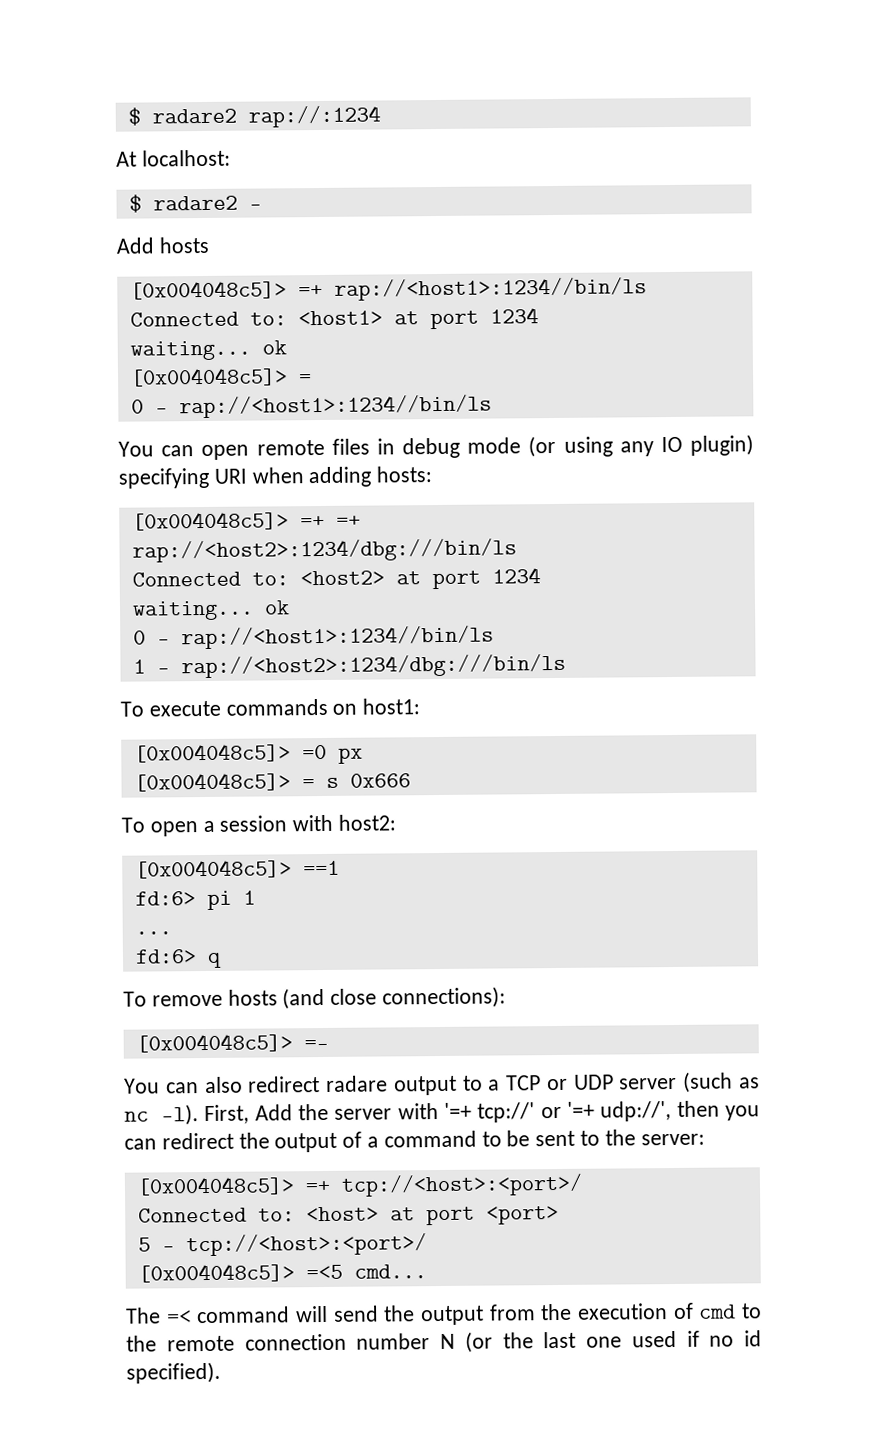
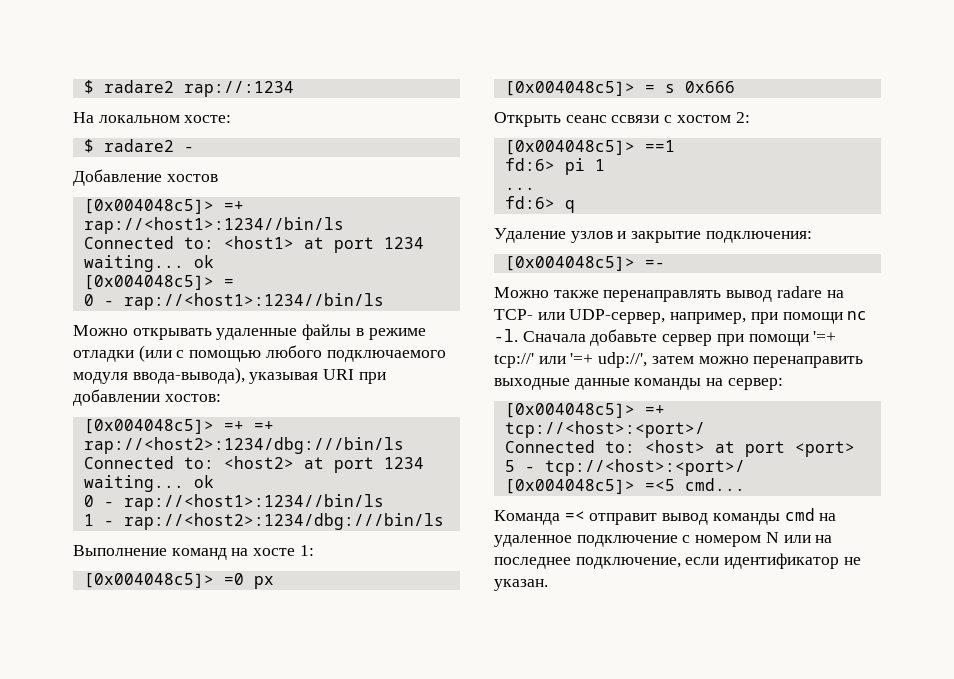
- At localhost:
+ На локальном хосте:
- Add hosts
+ Добавление хостов
- You can open remote files in debug mode (or using any IO plugin) specifying URI when adding hosts:
+ Можно открывать удаленные файлы в режиме отладки (или с помощью любого подключаемого модуля ввода-вывода), указывая URI при добавлении хостов:
- To execute commands on host1:
+ Выполнение команд на хосте 1:
- To open a session with host2:
+ Открыть сеанс ссвязи с хостом 2:
- To remove hosts (and close connections):
+ Удаление узлов и закрытие подключения:
  [0x004048c5]> =-
- You can also redirect radare output to a TCP or UDP server (such as nc -l). First, Add the server with '=+ tcp://' or '=+ udp://', then you can redirect the output of a command to be sent to the server:
+ Можно также перенаправлять вывод radare на TCP- или UDP-сервер, например, при помощи nc -l. Сначала добавьте сервер при помощи '=+ tcp://' или '=+ udp://', затем можно перенаправить выходные данные команды на сервер:
- The =< command will send the output from the execution of cmd to the remote connection number N (or the last one used if no id specified).
+ Команда =< отправит вывод команды cmd на удаленное подключение с номером N или на последнее подключение, если идентификатор не указан.

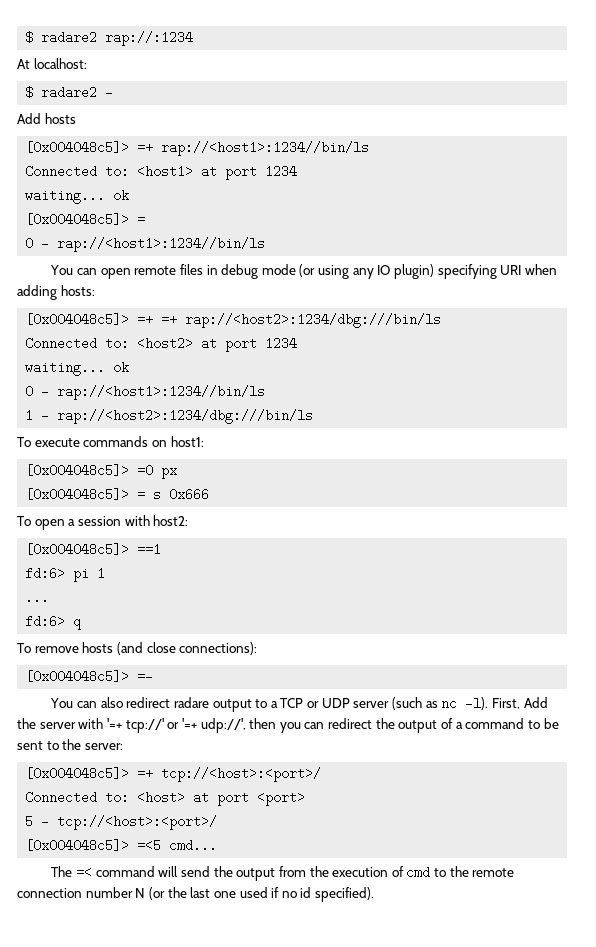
- На локальном хосте:
+ At localhost:
- Добавление хостов
+ Add hosts
- Можно открывать удаленные файлы в режиме отладки (или с помощью любого подключаемого модуля ввода-вывода), указывая URI при добавлении хостов:
+ You can open remote files in debug mode (or using any IO plugin) specifying URI when adding hosts:
- Выполнение команд на хосте 1:
+ To execute commands on host1:
- Открыть сеанс ссвязи с хостом 2:
+ To open a session with host2:
- Удаление узлов и закрытие подключения:
+ To remove hosts (and close connections):
  [0x004048c5]> =-
- Можно также перенаправлять вывод radare на TCP- или UDP-сервер, например, при помощи nc -l. Сначала добавьте сервер при помощи '=+ tcp://' или '=+ udp://', затем можно перенаправить выходные данные команды на сервер:
+ You can also redirect radare output to a TCP or UDP server (such as nc -l). First, Add the server with '=+ tcp://' or '=+ udp://', then you can redirect the output of a command to be sent to the server:
- Команда =< отправит вывод команды cmd на удаленное подключение с номером N или на последнее подключение, если идентификатор не указан.
+ The =< command will send the output from the execution of cmd to the remote connection number N (or the last one used if no id specified).

